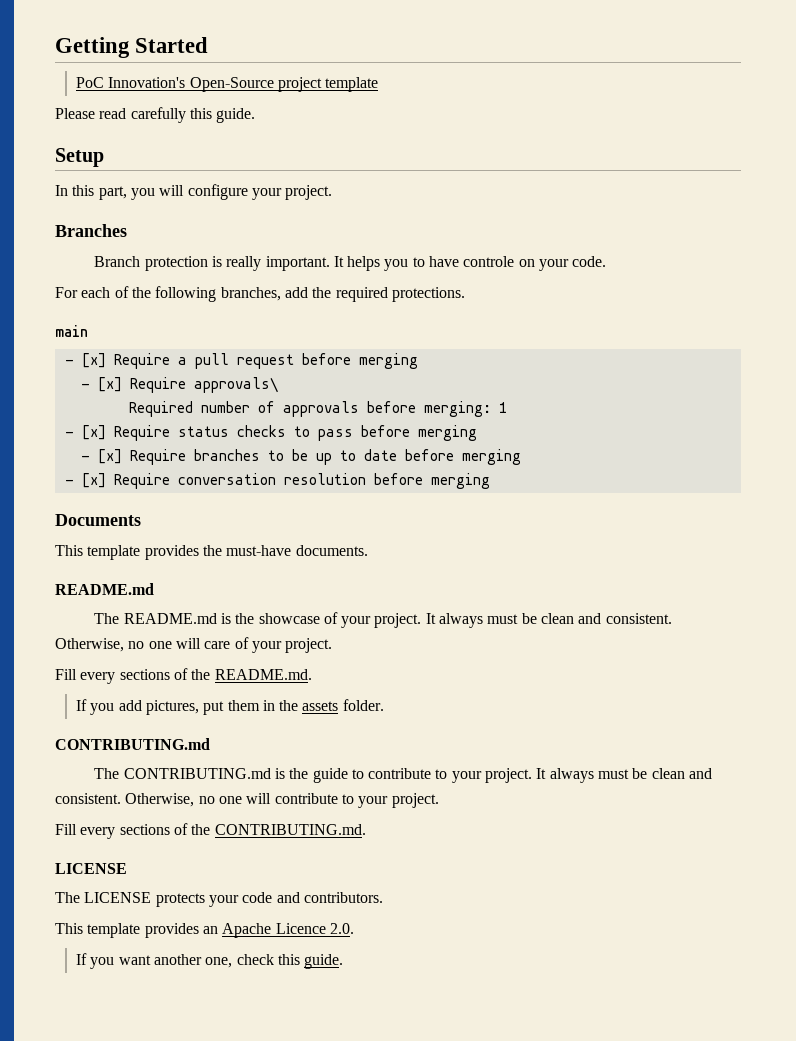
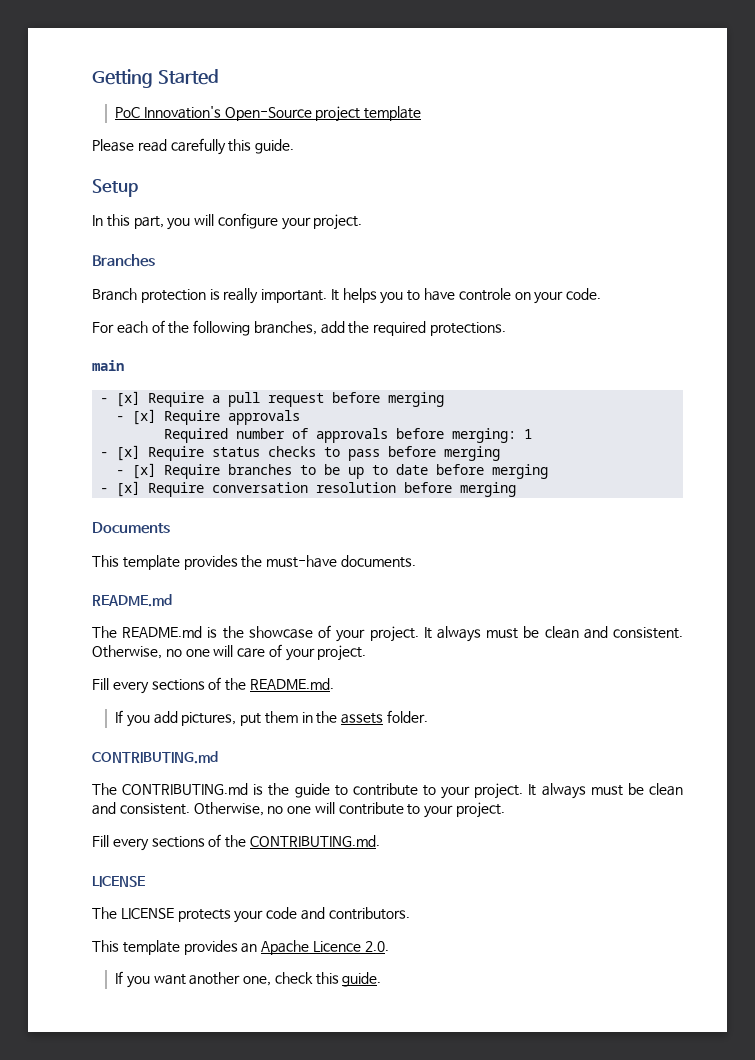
- - [x] Require approvals\
+ - [x] Require approvals

